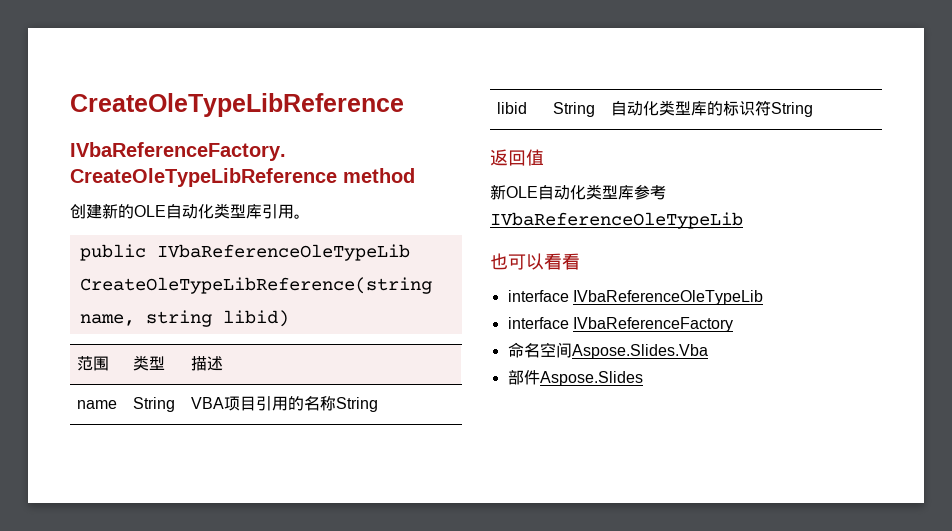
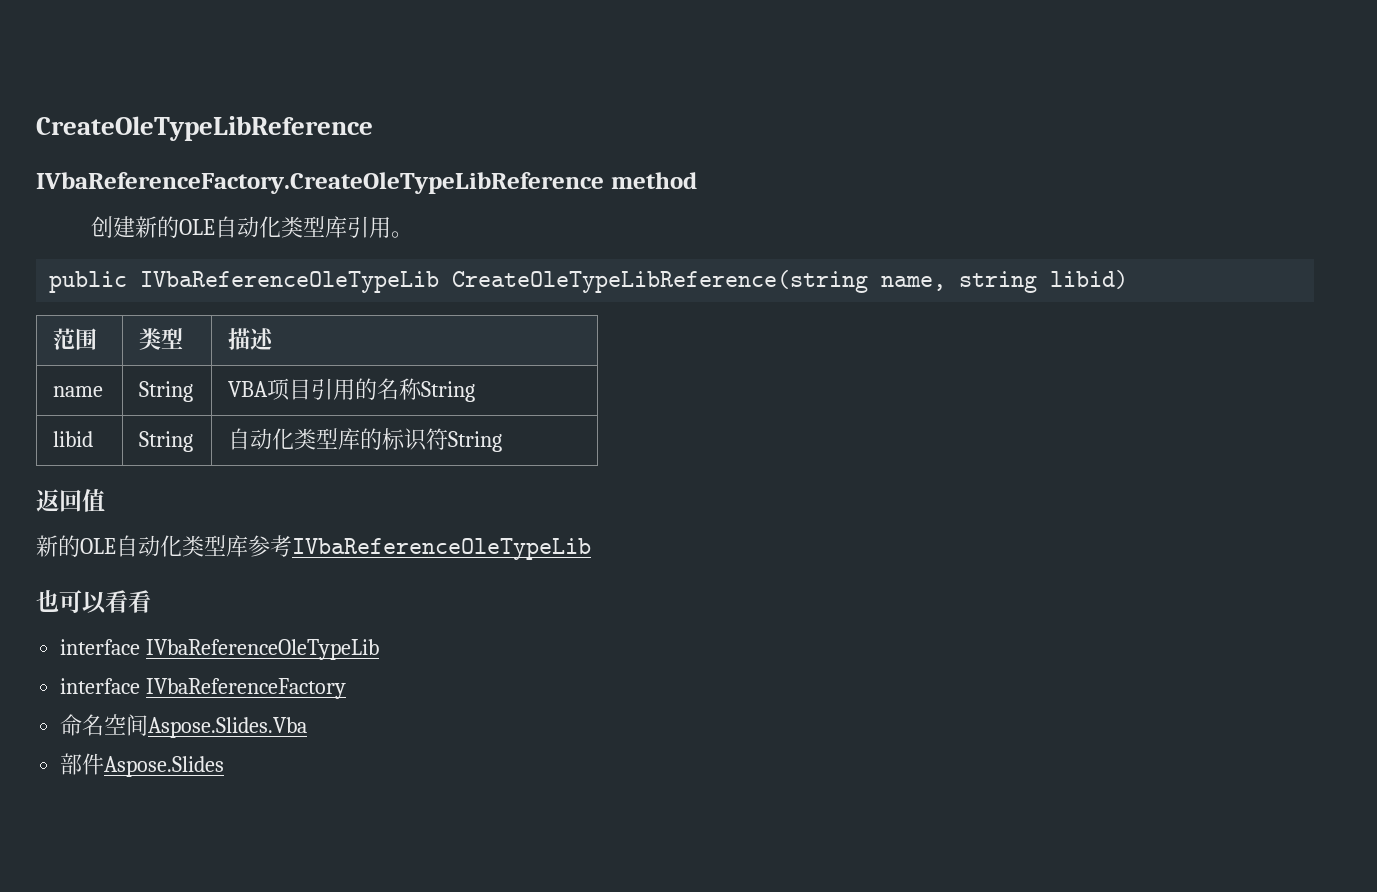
- 新OLE自动化类型库参考IVbaReferenceOleTypeLib
+ 新的OLE自动化类型库参考IVbaReferenceOleTypeLib

